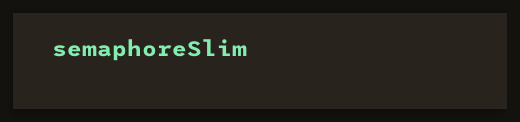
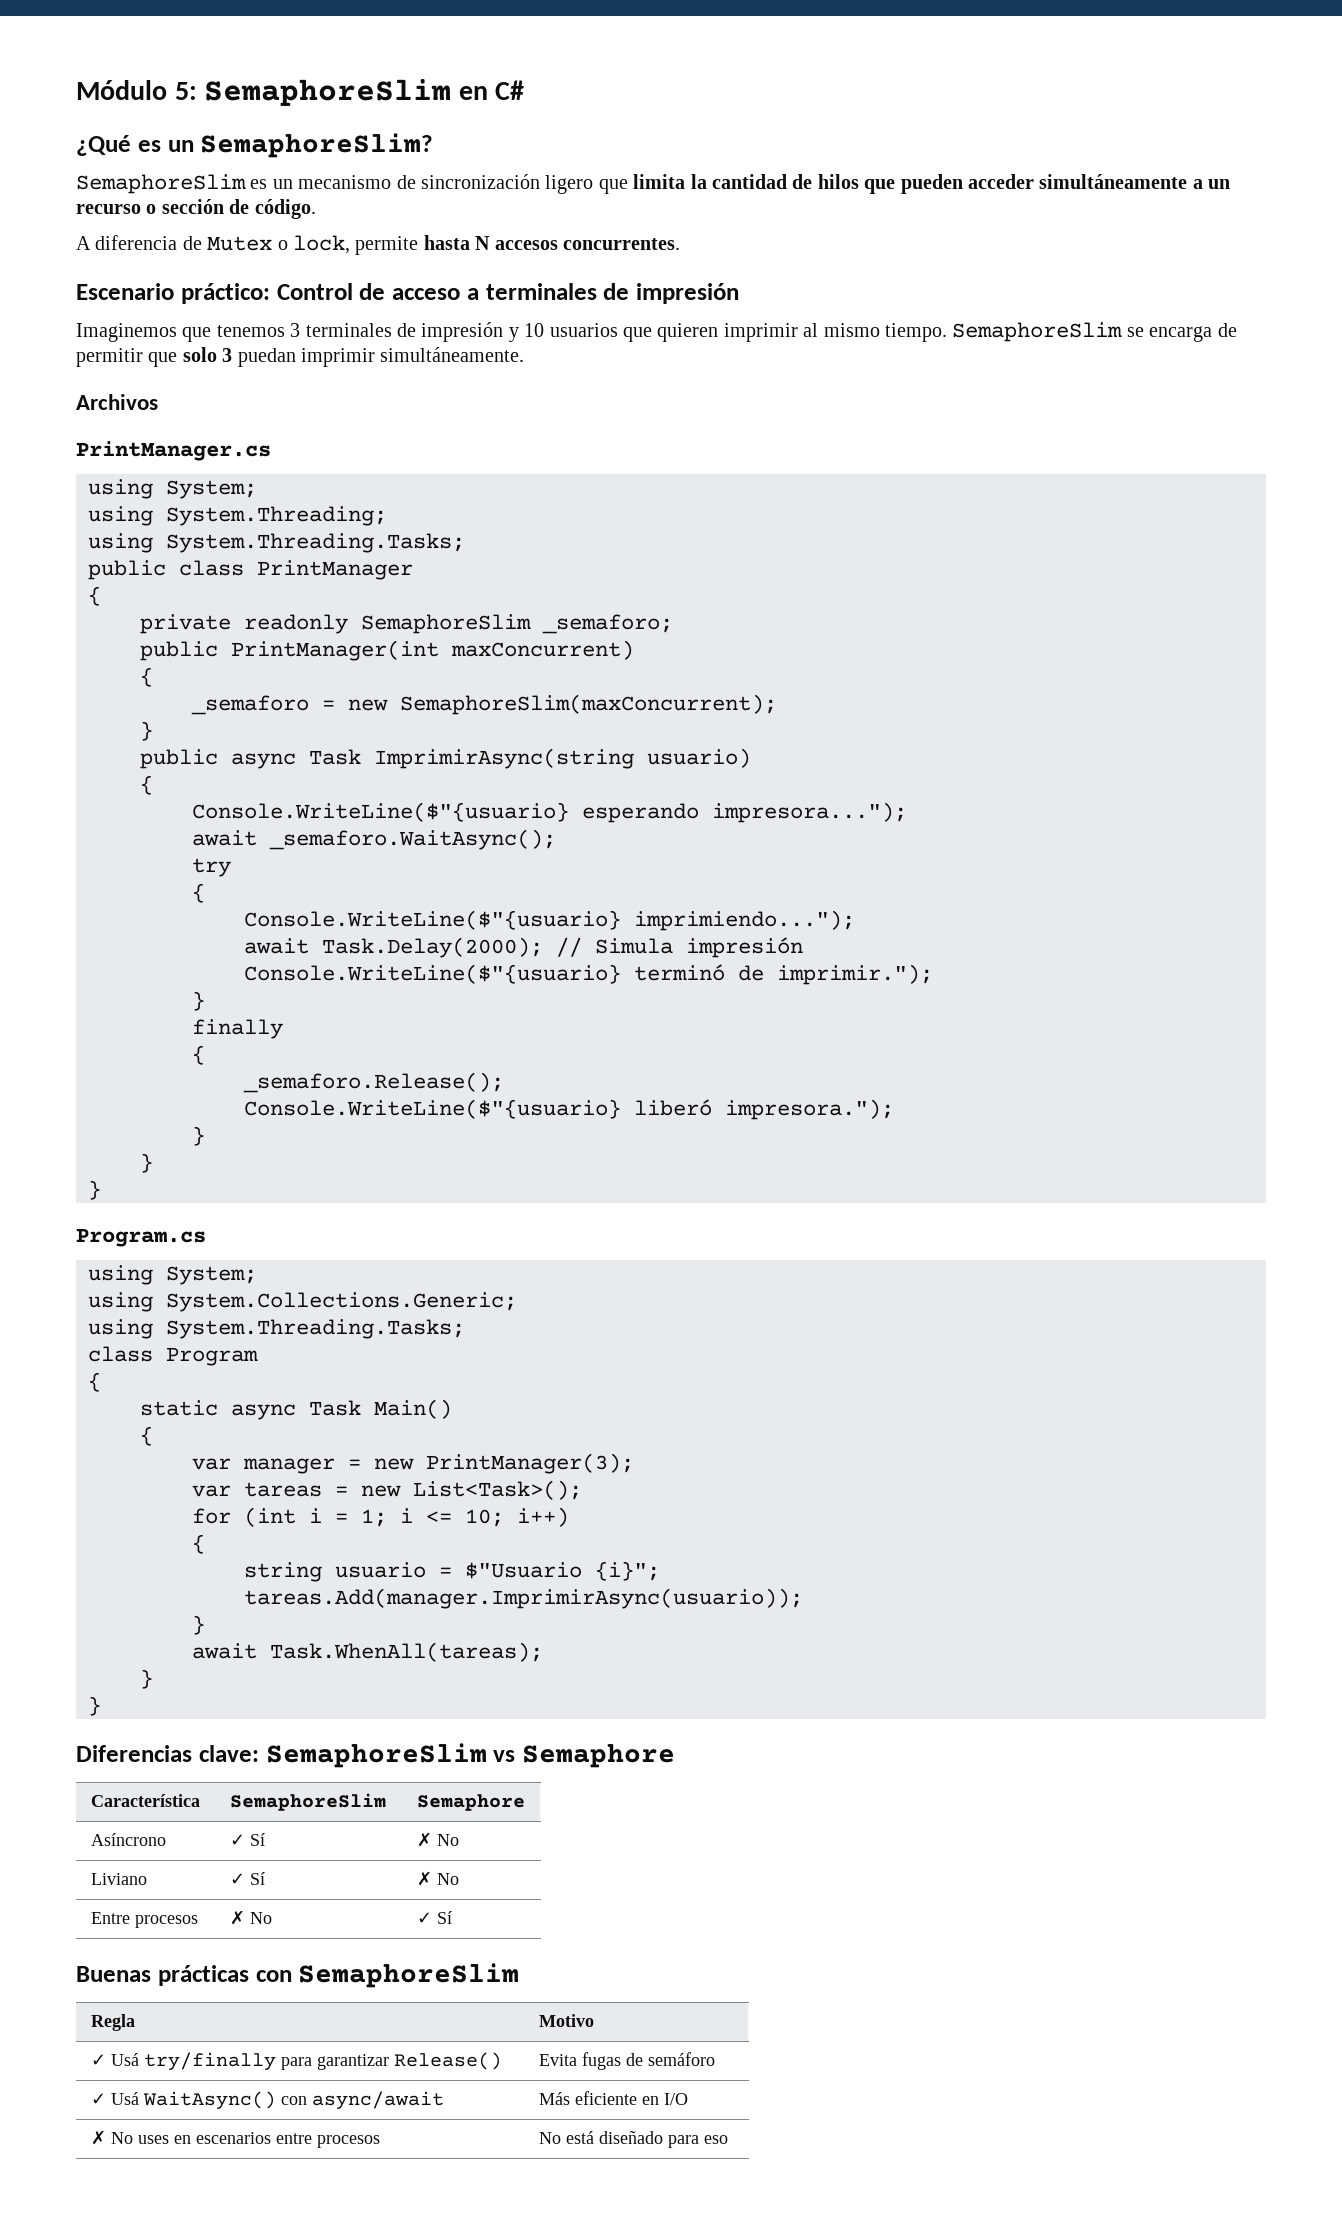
- semaphoreSlim
+ Módulo 5: SemaphoreSlim en C#
+ ¿Qué es un SemaphoreSlim?
+ SemaphoreSlim es un mecanismo de sincronización ligero que limita la cantidad de hilos que pueden acceder simultáneamente a un recurso o sección de código.
+ A diferencia de Mutex o lock, permite hasta N accesos concurrentes.
+ Escenario práctico: Control de acceso a terminales de impresión
+ Imaginemos que tenemos 3 terminales de impresión y 10 usuarios que quieren imprimir al mismo tiempo. SemaphoreSlim se encarga de permitir que solo 3 puedan imprimir simultáneamente.
+ Archivos
+ PrintManager.cs
+ using System;
+ using System.Threading;
+ using System.Threading.Tasks;
+ public class PrintManager
+ {
+ private readonly SemaphoreSlim _semaforo;
+ public PrintManager(int maxConcurrent)
+ {
+ _semaforo = new SemaphoreSlim(maxConcurrent);
+ }
+ public async Task ImprimirAsync(string usuario)
+ {
+ Console.WriteLine($"{usuario} esperando impresora...");
+ await _semaforo.WaitAsync();
+ try
+ {
+ Console.WriteLine($"{usuario} imprimiendo...");
+ await Task.Delay(2000); // Simula impresión
+ Console.WriteLine($"{usuario} terminó de imprimir.");
+ }
+ finally
+ {
+ _semaforo.Release();
+ Console.WriteLine($"{usuario} liberó impresora.");
+ }
+ }
+ }
+ Program.cs
+ using System;
+ using System.Collections.Generic;
+ using System.Threading.Tasks;
+ class Program
+ {
+ static async Task Main()
+ {
+ var manager = new PrintManager(3);
+ var tareas = new List<Task>();
+ for (int i = 1; i <= 10; i++)
+ {
+ string usuario = $"Usuario {i}";
+ tareas.Add(manager.ImprimirAsync(usuario));
+ }
+ await Task.WhenAll(tareas);
+ }
+ }
+ Diferencias clave: SemaphoreSlim vs Semaphore
+ Característica | SemaphoreSlim | Semaphore
+ Asíncrono | ✓ Sí | ✗ No
+ Liviano | ✓ Sí | ✗ No
+ Entre procesos | ✗ No | ✓ Sí
+ Buenas prácticas con SemaphoreSlim
+ Regla | Motivo
+ ✓ Usá try/finally para garantizar Release() | Evita fugas de semáforo
+ ✓ Usá WaitAsync() con async/await | Más eficiente en I/O
+ ✗ No uses en escenarios entre procesos | No está diseñado para eso

